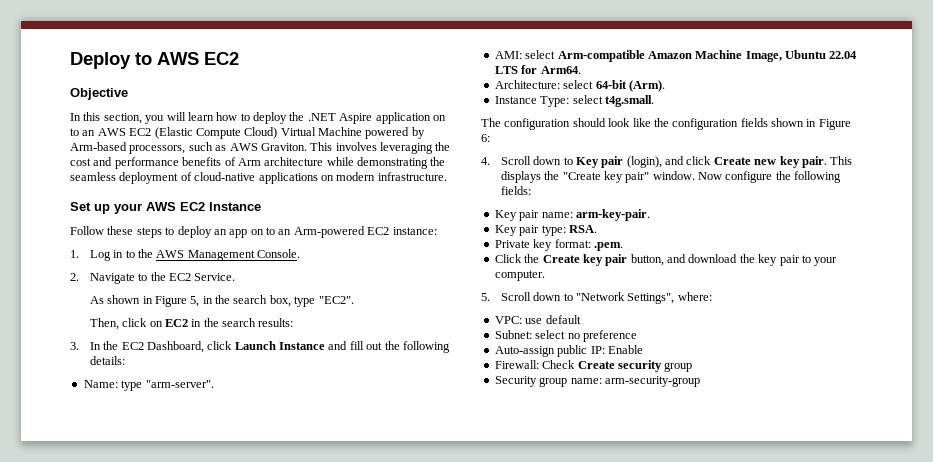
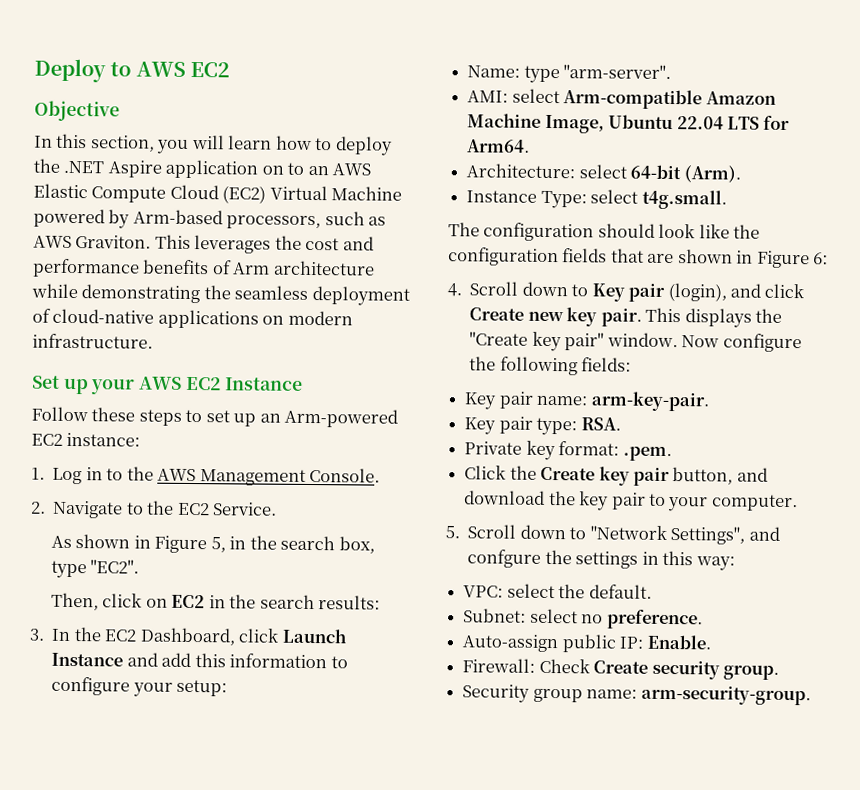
- In this section, you will learn how to deploy the .NET Aspire application on to an AWS EC2 (Elastic Compute Cloud) Virtual Machine powered by Arm-based processors, such as AWS Graviton.
+ In this section, you will learn how to deploy the .NET Aspire application on to an AWS Elastic Compute Cloud (EC2) Virtual Machine powered by Arm-based processors, such as AWS Graviton.
- This involves leveraging the cost and performance benefits of Arm architecture while demonstrating the seamless deployment of cloud-native applications on modern infrastructure.
+ This leverages the cost and performance benefits of Arm architecture while demonstrating the seamless deployment of cloud-native applications on modern infrastructure.
- Follow these steps to deploy an app on to an Arm-powered EC2 instance:
+ Follow these steps to set up an Arm-powered EC2 instance:
- 3. In the EC2 Dashboard, click Launch Instance and fill out the following details:
+ 3. In the EC2 Dashboard, click Launch Instance and add this information to configure your setup:
- The configuration should look like the configuration fields shown in Figure 6:
+ The configuration should look like the configuration fields that are shown in Figure 6:
- 5. Scroll down to "Network Settings", where:
- VPC: use default
+ 5. Scroll down to "Network Settings", and confgure the settings in this way:
+ VPC: select the default.
- Subnet: select no preference
+ Subnet: select no preference.
- Auto-assign public IP: Enable
+ Auto-assign public IP: Enable.
- Firewall: Check Create security group
+ Firewall: Check Create security group.
- Security group name: arm-security-group
+ Security group name: arm-security-group.

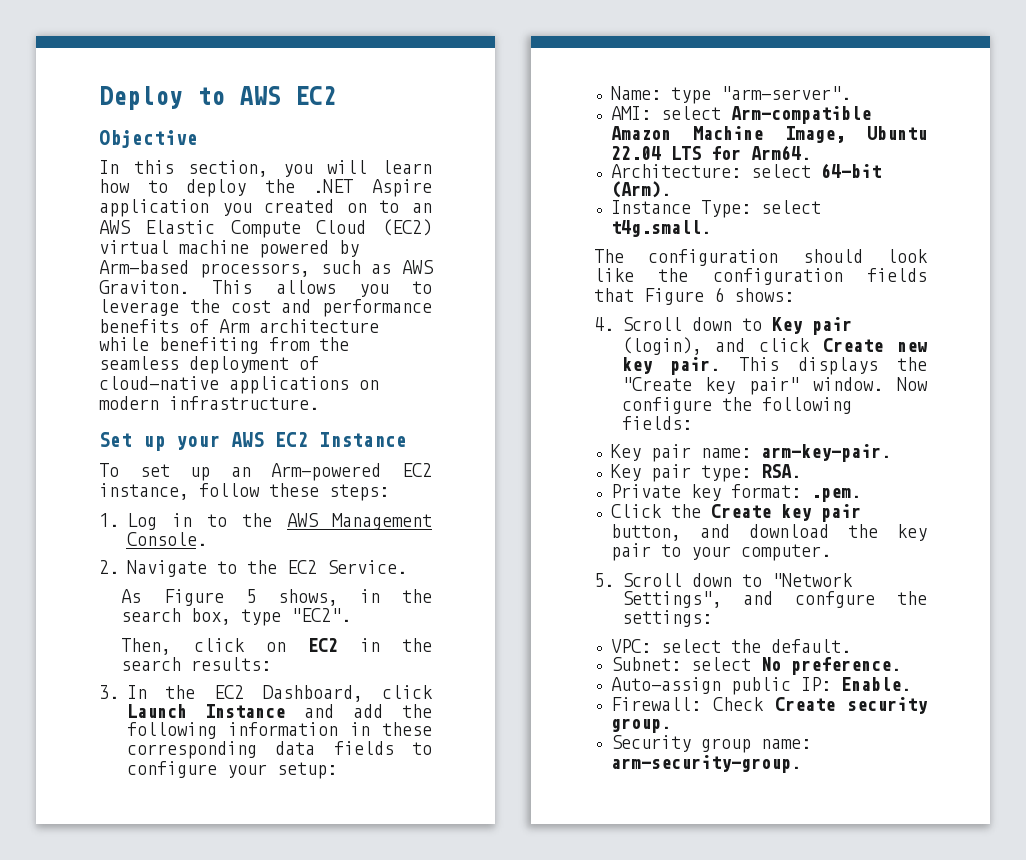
- In this section, you will learn how to deploy the .NET Aspire application on to an AWS Elastic Compute Cloud (EC2) Virtual Machine powered by Arm-based processors, such as AWS Graviton.
+ In this section, you will learn how to deploy the .NET Aspire application you created on to an AWS Elastic Compute Cloud (EC2) virtual machine powered by Arm-based processors, such as AWS Graviton.
- This leverages the cost and performance benefits of Arm architecture while demonstrating the seamless deployment of cloud-native applications on modern infrastructure.
+ This allows you to leverage the cost and performance benefits of Arm architecture while benefiting from the seamless deployment of cloud-native applications on modern infrastructure.
- Follow these steps to set up an Arm-powered EC2 instance:
+ To set up an Arm-powered EC2 instance, follow these steps:
- As shown in Figure 5, in the search box, type "EC2".
+ As Figure 5 shows, in the search box, type "EC2".
- 3. In the EC2 Dashboard, click Launch Instance and add this information to configure your setup:
+ 3. In the EC2 Dashboard, click Launch Instance and add the following information in these corresponding data fields to configure your setup:
- The configuration should look like the configuration fields that are shown in Figure 6:
+ The configuration should look like the configuration fields that Figure 6 shows:
- 5. Scroll down to "Network Settings", and confgure the settings in this way:
+ 5. Scroll down to "Network Settings", and confgure the settings:
- Subnet: select no preference.
+ Subnet: select No preference.

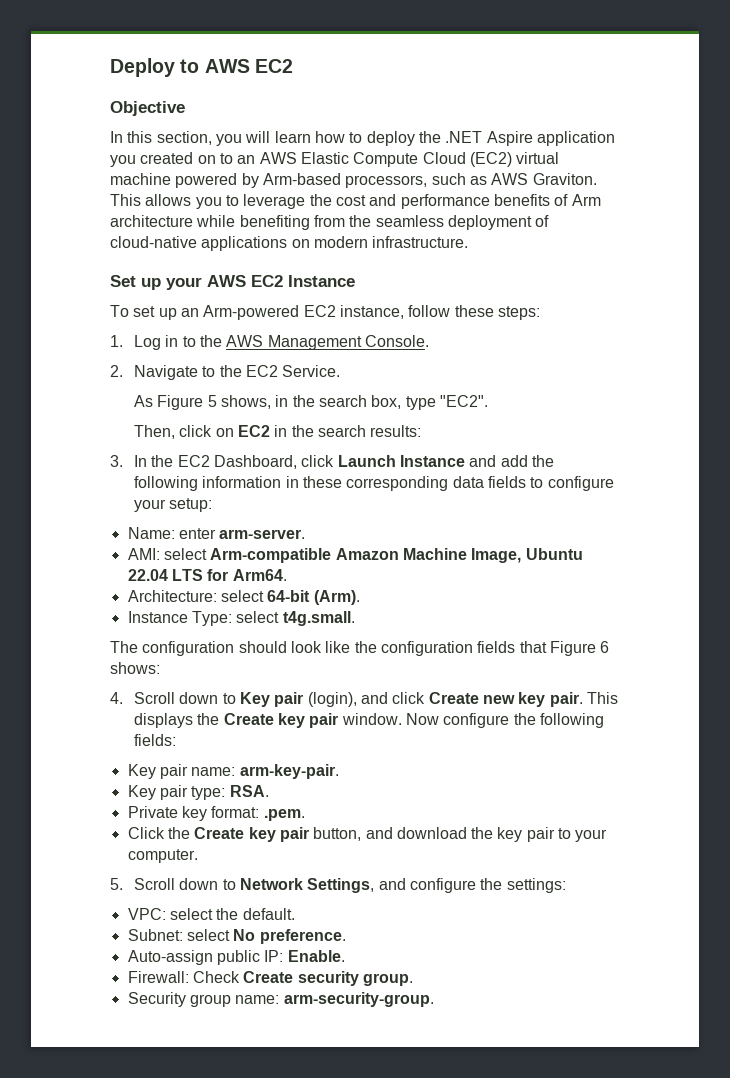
- Name: type "arm-server".
+ Name: enter arm-server.
- This displays the "Create key pair" window.
+ This displays the Create key pair window.
- 5. Scroll down to "Network Settings", and confgure the settings:
+ 5. Scroll down to Network Settings, and configure the settings:

